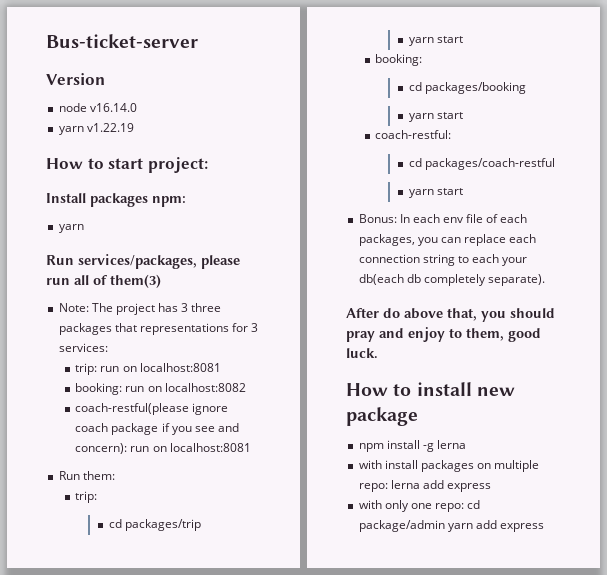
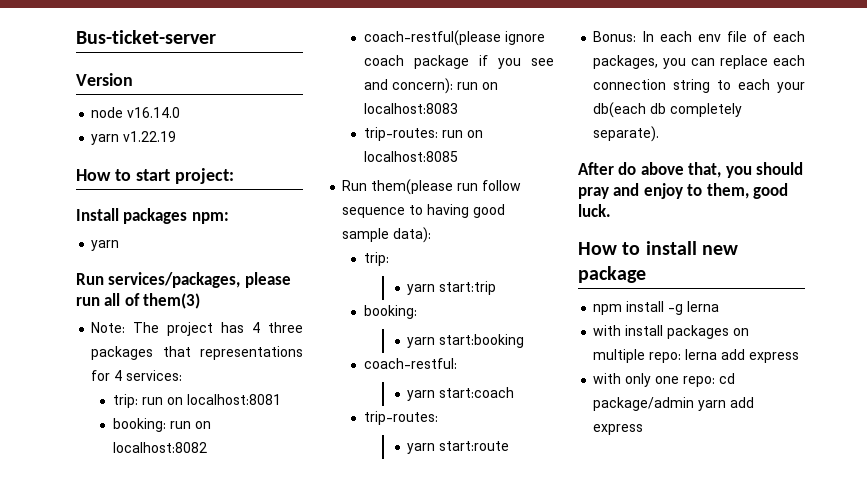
- Note: The project has 3 three packages that representations for 3 services:
+ Note: The project has 4 three packages that representations for 4 services:
- coach-restful(please ignore coach package if you see and concern): run on localhost:8081
- Run them:
+ coach-restful(please ignore coach package if you see and concern): run on localhost:8083
+ trip-routes: run on localhost:8085
+ Run them(please run follow sequence to having good sample data):
  trip:
- cd packages/trip
- yarn start
+ yarn start:trip
  booking:
- cd packages/booking
- yarn start
+ yarn start:booking
- cd packages/coach-restful
- yarn start
+ yarn start:coach
+ trip-routes:
+ yarn start:route

